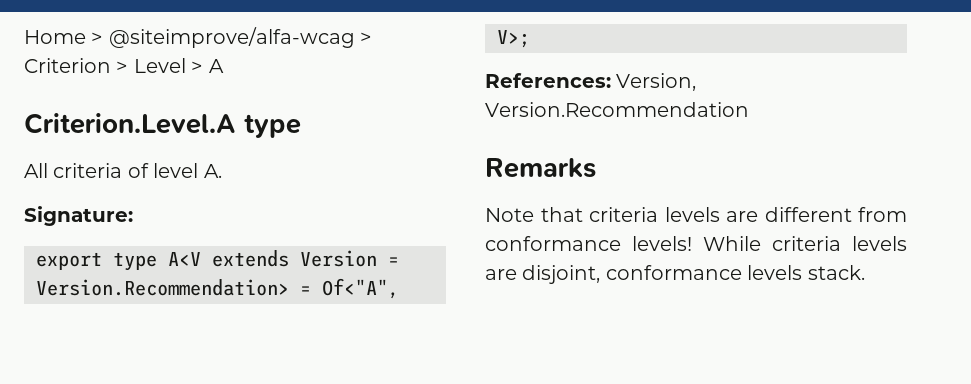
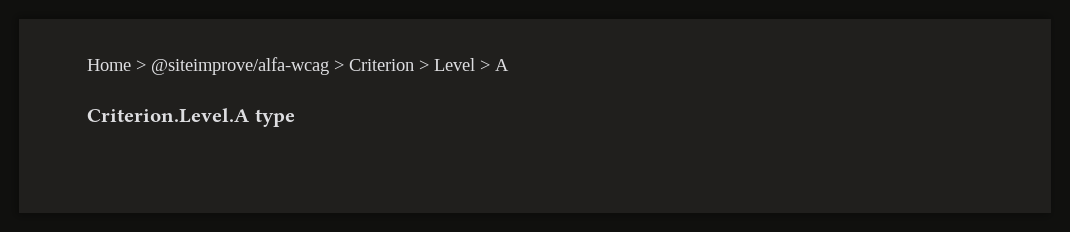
- All criteria of level A.
- Signature:
- export type A<V extends Version = Version.Recommendation> = Of<"A", V>;
- References: Version, Version.Recommendation
- Remarks
- Note that criteria levels are different from conformance levels! While criteria levels are disjoint, conformance levels stack.

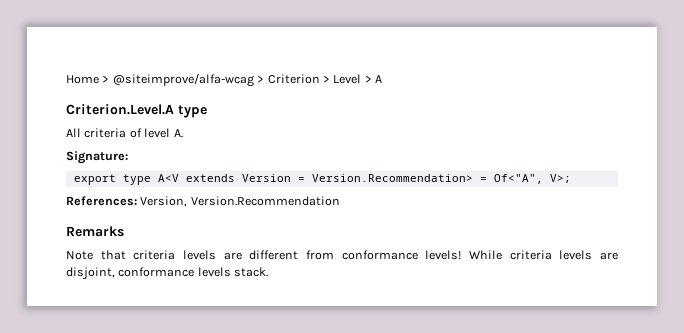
+ All criteria of level A.
+ Signature:
+ export type A<V extends Version = Version.Recommendation> = Of<"A", V>;
+ References: Version, Version.Recommendation
+ Remarks
+ Note that criteria levels are different from conformance levels! While criteria levels are disjoint, conformance levels stack.

